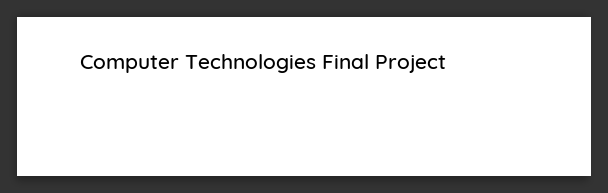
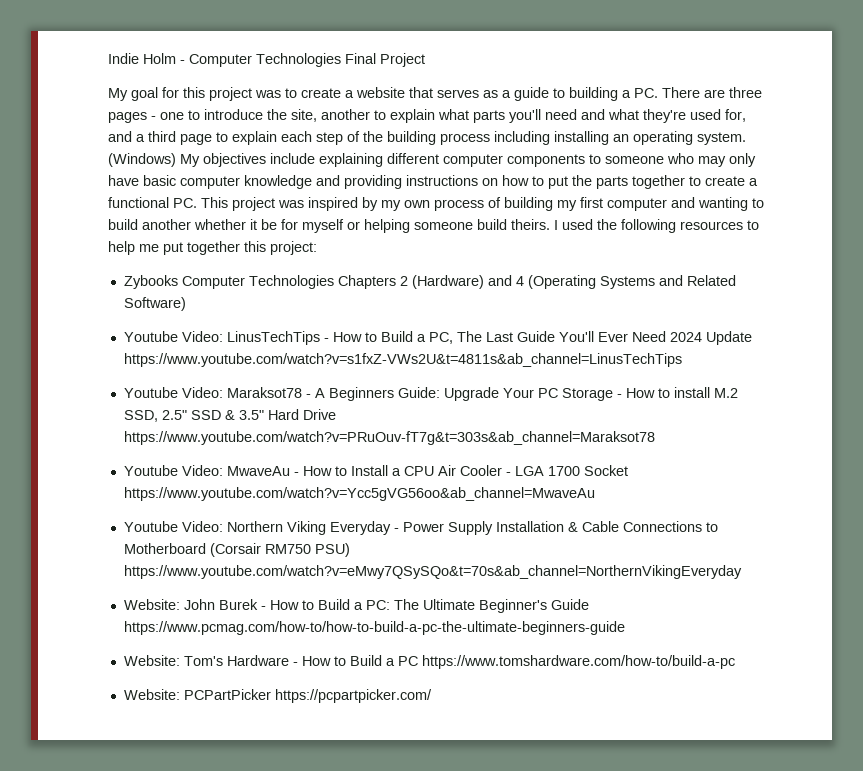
- Computer Technologies Final Project
+ Indie Holm - Computer Technologies Final Project
+ My goal for this project was to create a website that serves as a guide to building a PC. There are three pages - one to introduce the site, another to explain what parts you'll need and what they're used for, and a third page to explain each step of the building process including installing an operating system. (Windows) My objectives include explaining different computer components to someone who may only have basic computer knowledge and providing instructions on how to put the parts together to create a functional PC. This project was inspired by my own process of building my first computer and wanting to build another whether it be for myself or helping someone build theirs. I used the following resources to help me put together this project:
+ Zybooks Computer Technologies Chapters 2 (Hardware) and 4 (Operating Systems and Related Software)
+ Youtube Video: LinusTechTips - How to Build a PC, The Last Guide You'll Ever Need 2024 Update https://www.youtube.com/watch?v=s1fxZ-VWs2U&t=4811s&ab_channel=LinusTechTips
+ Youtube Video: Maraksot78 - A Beginners Guide: Upgrade Your PC Storage - How to install M.2 SSD, 2.5" SSD & 3.5" Hard Drive https://www.youtube.com/watch?v=PRuOuv-fT7g&t=303s&ab_channel=Maraksot78
+ Youtube Video: MwaveAu - How to Install a CPU Air Cooler - LGA 1700 Socket https://www.youtube.com/watch?v=Ycc5gVG56oo&ab_channel=MwaveAu
+ Youtube Video: Northern Viking Everyday - Power Supply Installation & Cable Connections to Motherboard (Corsair RM750 PSU) https://www.youtube.com/watch?v=eMwy7QSySQo&t=70s&ab_channel=NorthernVikingEveryday
+ Website: John Burek - How to Build a PC: The Ultimate Beginner's Guide https://www.pcmag.com/how-to/how-to-build-a-pc-the-ultimate-beginners-guide
+ Website: Tom's Hardware - How to Build a PC https://www.tomshardware.com/how-to/build-a-pc
+ Website: PCPartPicker https://pcpartpicker.com/

